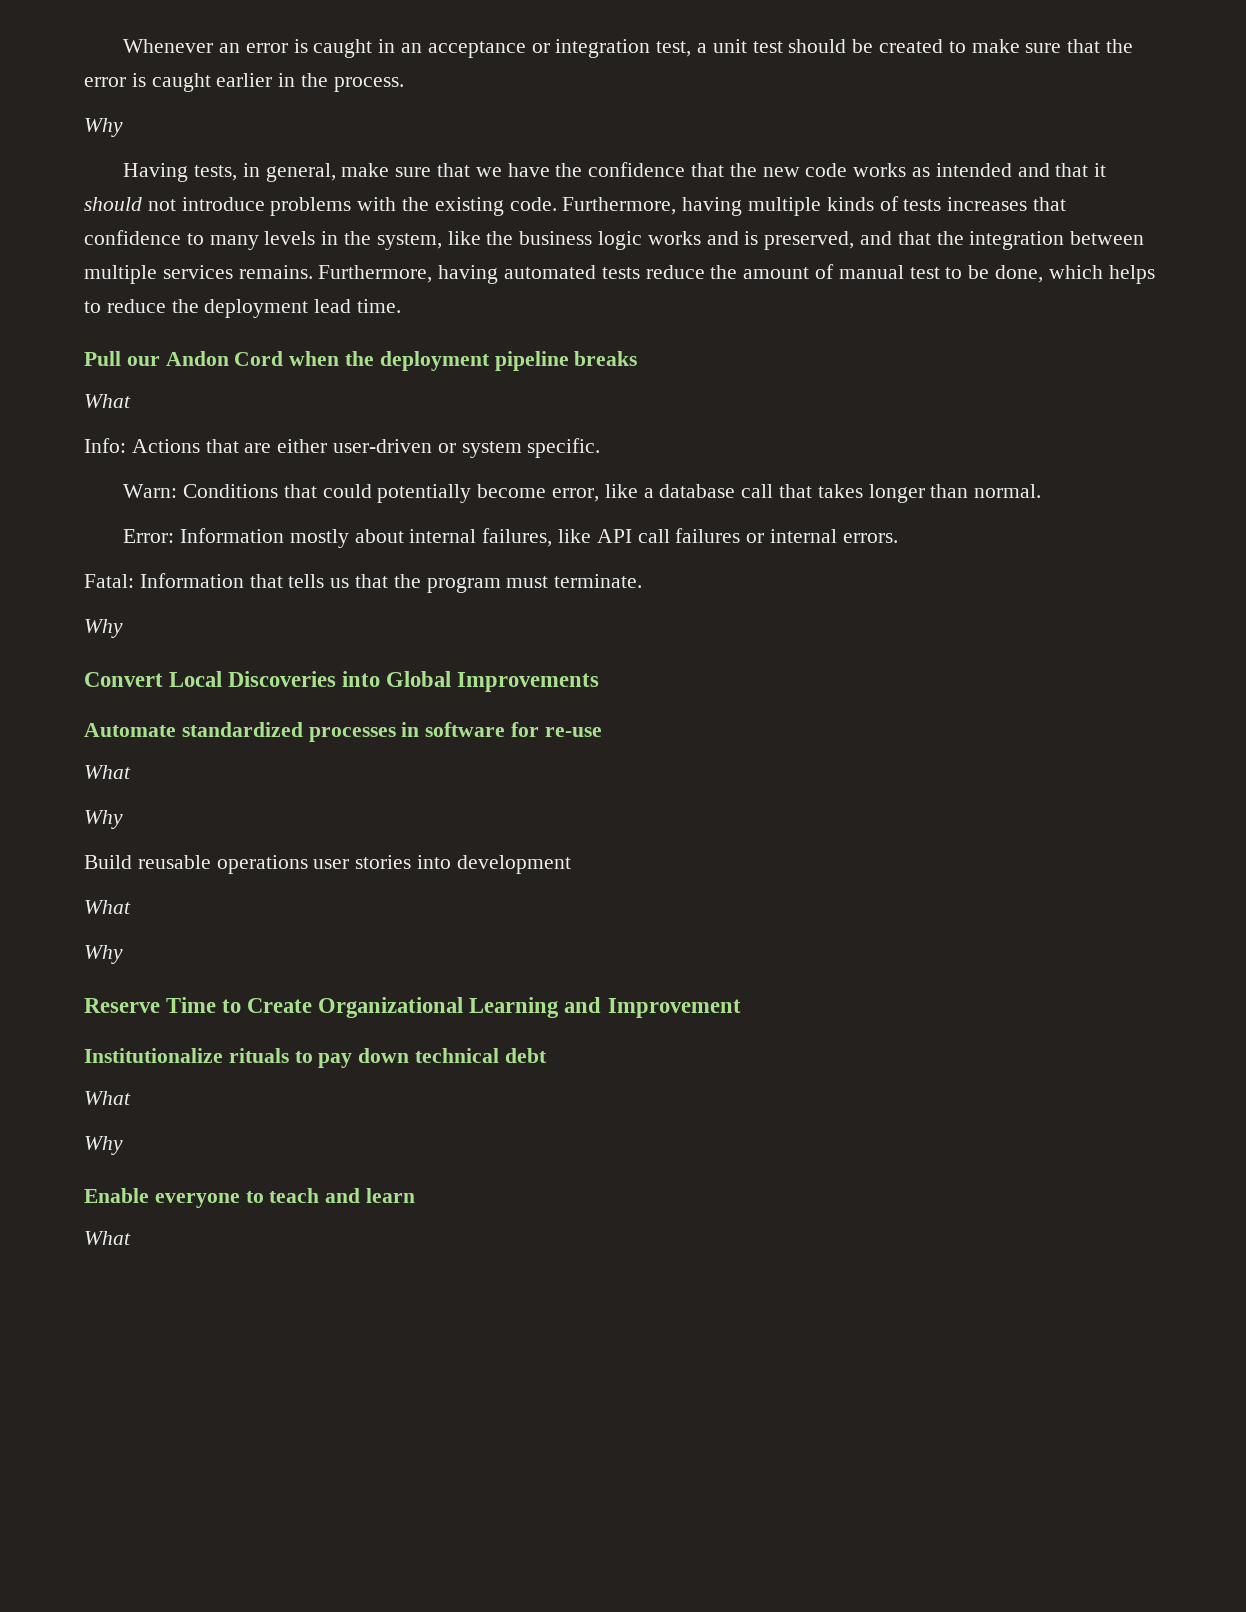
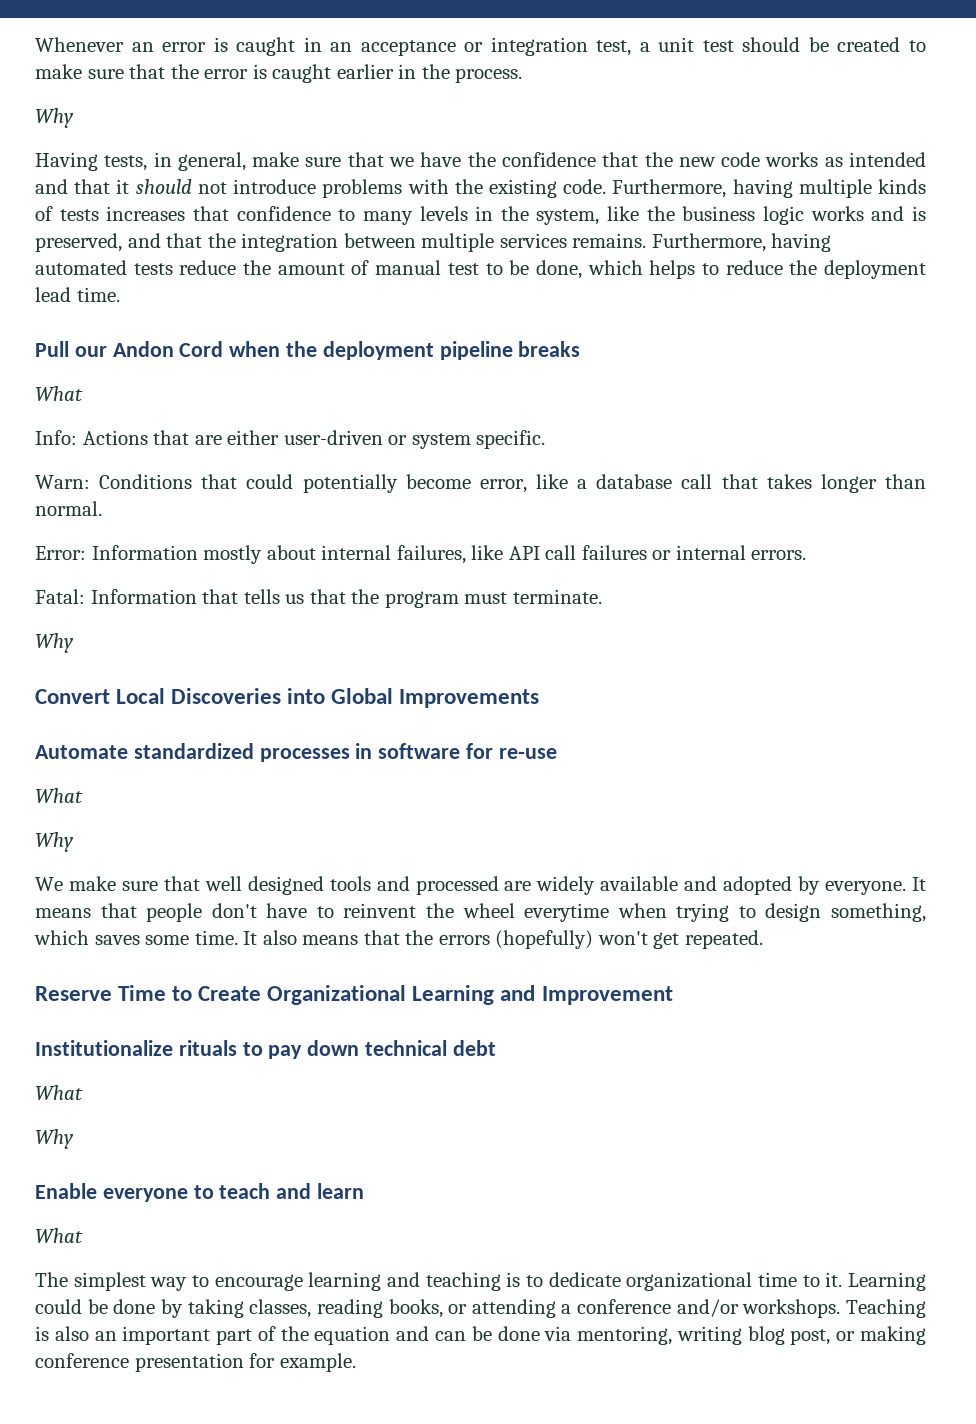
- Build reusable operations user stories into development
- What
- Why
+ We make sure that well designed tools and processed are widely available and adopted by everyone. It means that people don't have to reinvent the wheel everytime when trying to design something, which saves some time. It also means that the errors (hopefully) won't get repeated.
+ The simplest way to encourage learning and teaching is to dedicate organizational time to it. Learning could be done by taking classes, reading books, or attending a conference and/or workshops. Teaching is also an important part of the equation and can be done via mentoring, writing blog post, or making conference presentation for example.

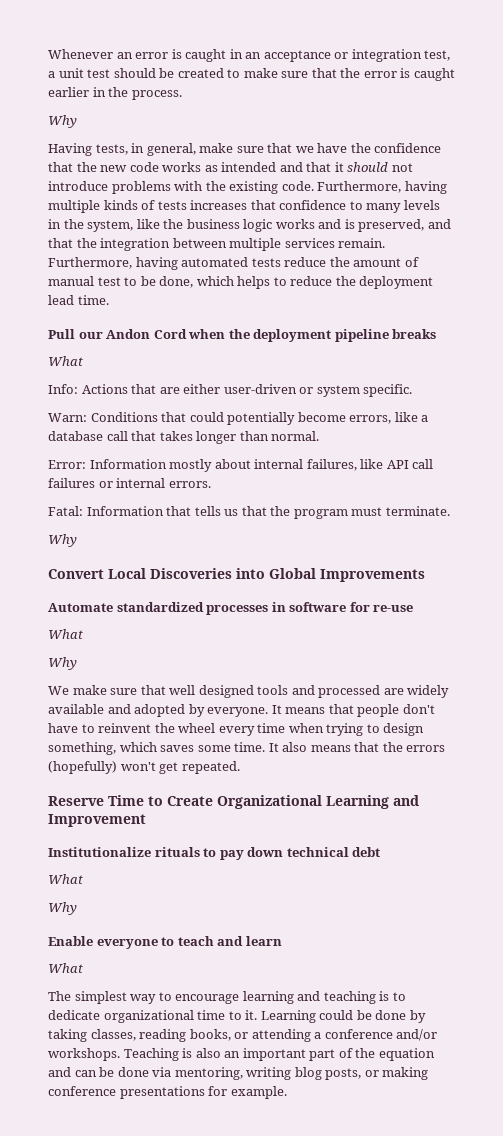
- Furthermore, having multiple kinds of tests increases that confidence to many levels in the system, like the business logic works and is preserved, and that the integration between multiple services remains.
+ Furthermore, having multiple kinds of tests increases that confidence to many levels in the system, like the business logic works and is preserved, and that the integration between multiple services remain.
- Warn: Conditions that could potentially become error, like a database call that takes longer than normal.
+ Warn: Conditions that could potentially become errors, like a database call that takes longer than normal.
- It means that people don't have to reinvent the wheel everytime when trying to design something, which saves some time.
+ It means that people don't have to reinvent the wheel every time when trying to design something, which saves some time.
- Teaching is also an important part of the equation and can be done via mentoring, writing blog post, or making conference presentation for example.
+ Teaching is also an important part of the equation and can be done via mentoring, writing blog posts, or making conference presentations for example.

